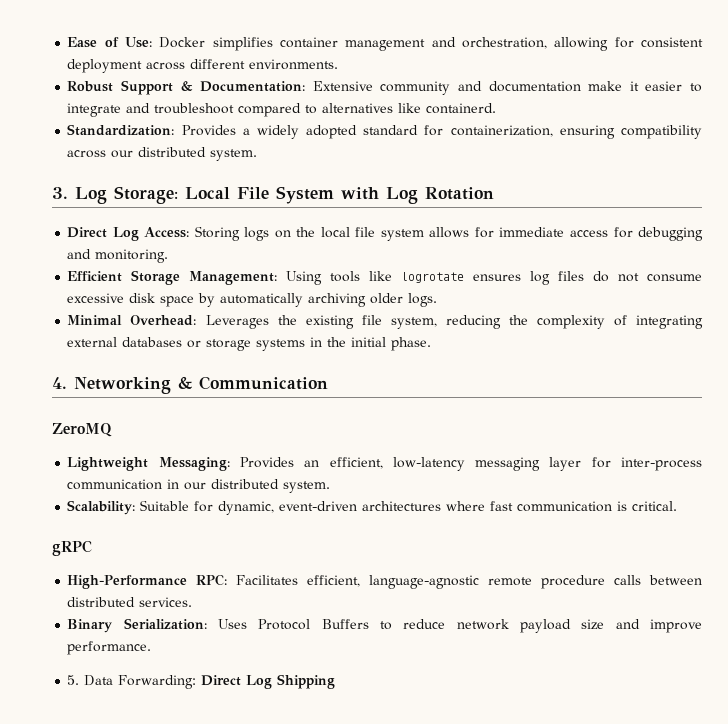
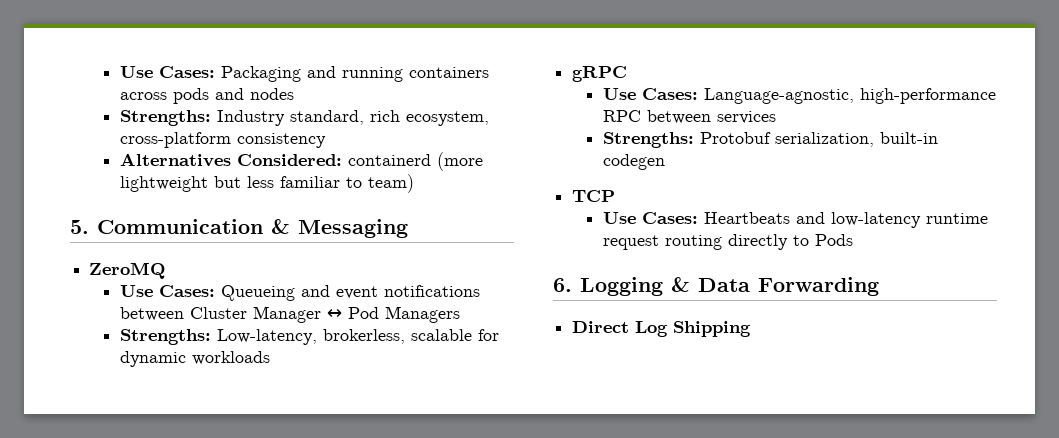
- Ease of Use: Docker simplifies container management and orchestration, allowing for consistent deployment across different environments.
- Robust Support & Documentation: Extensive community and documentation make it easier to integrate and troubleshoot compared to alternatives like containerd.
- Standardization: Provides a widely adopted standard for containerization, ensuring compatibility across our distributed system.
- 3. Log Storage: Local File System with Log Rotation
- Direct Log Access: Storing logs on the local file system allows for immediate access for debugging and monitoring.
- Efficient Storage Management: Using tools like logrotate ensures log files do not consume excessive disk space by automatically archiving older logs.
- Minimal Overhead: Leverages the existing file system, reducing the complexity of integrating external databases or storage systems in the initial phase.
- 4. Networking & Communication
+ Use Cases: Packaging and running containers across pods and nodes
+ Strengths: Industry standard, rich ecosystem, cross‑platform consistency
+ Alternatives Considered: containerd (more lightweight but less familiar to team)
+ 5. Communication & Messaging
  ZeroMQ
- Lightweight Messaging: Provides an efficient, low-latency messaging layer for inter-process communication in our distributed system.
- Scalability: Suitable for dynamic, event-driven architectures where fast communication is critical.
+ Use Cases: Queueing and event notifications between Cluster Manager ↔ Pod Managers
+ Strengths: Low-latency, brokerless, scalable for dynamic workloads
  gRPC
- High-Performance RPC: Facilitates efficient, language-agnostic remote procedure calls between distributed services.
- Binary Serialization: Uses Protocol Buffers to reduce network payload size and improve performance.
- 5. Data Forwarding: Direct Log Shipping
+ Use Cases: Language‑agnostic, high‑performance RPC between services
+ Strengths: Protobuf serialization, built‑in codegen
+ TCP
+ Use Cases: Heartbeats and low‑latency runtime request routing directly to Pods
+ 6. Logging & Data Forwarding
+ Direct Log Shipping

